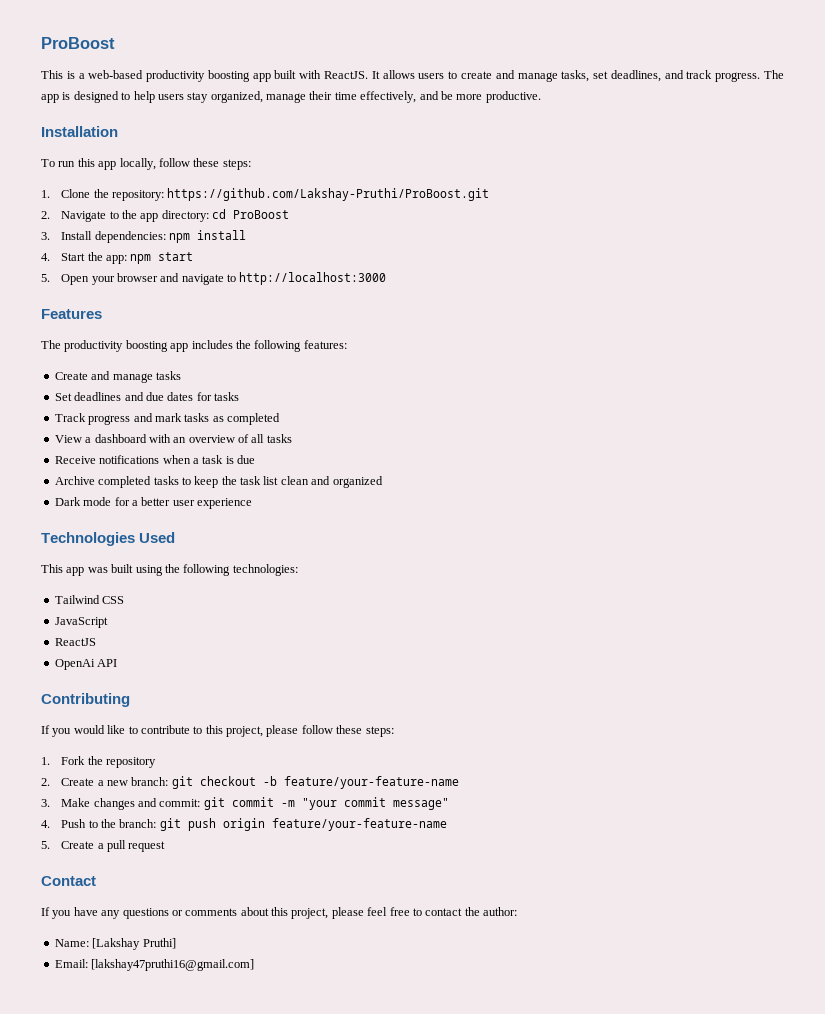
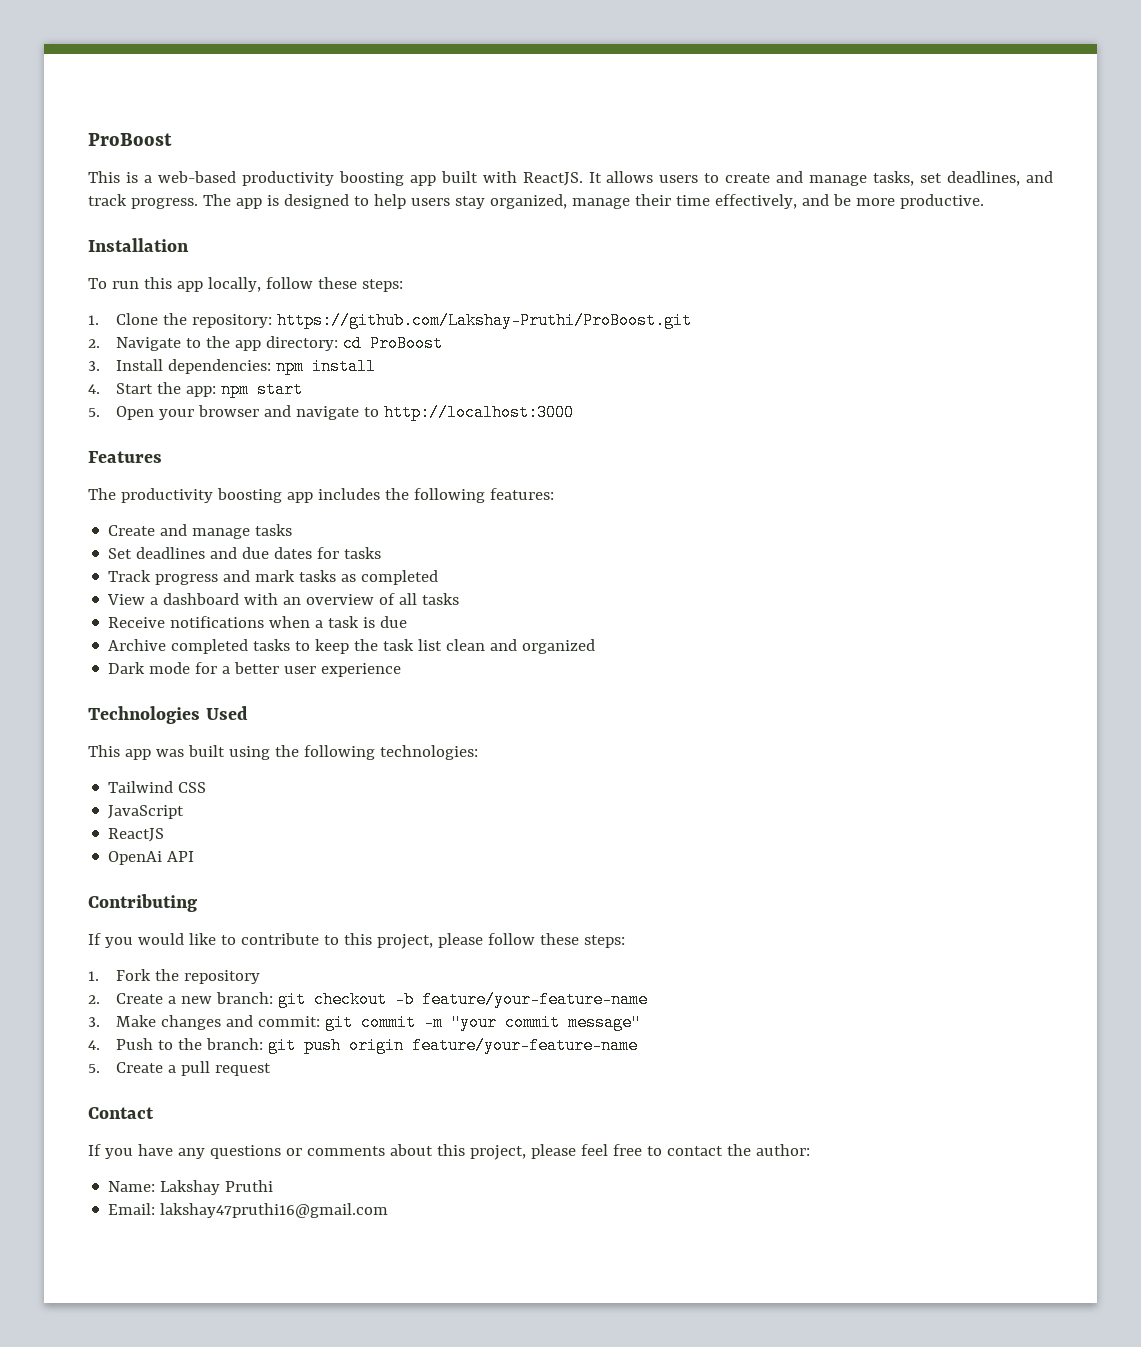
- Name: [Lakshay Pruthi]
+ Name: Lakshay Pruthi
- Email: [lakshay47pruthi16@gmail.com]
+ Email: lakshay47pruthi16@gmail.com

